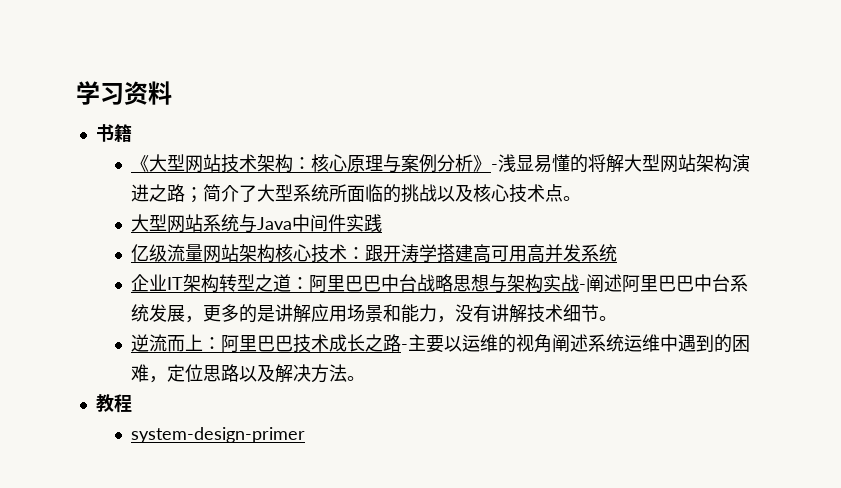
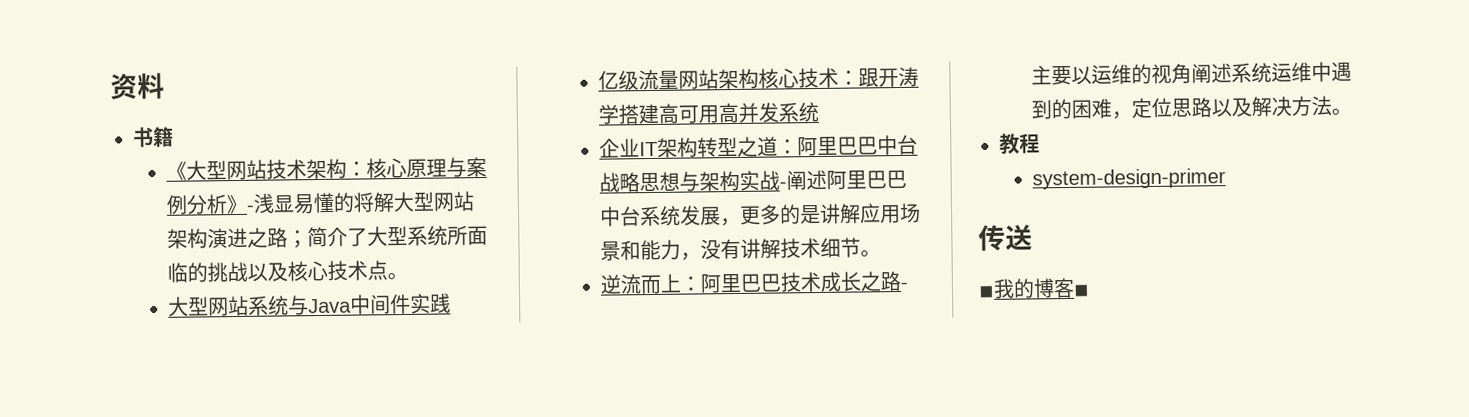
- 学习资料
+ 资料
+ 传送
+ ◾我的博客◾

